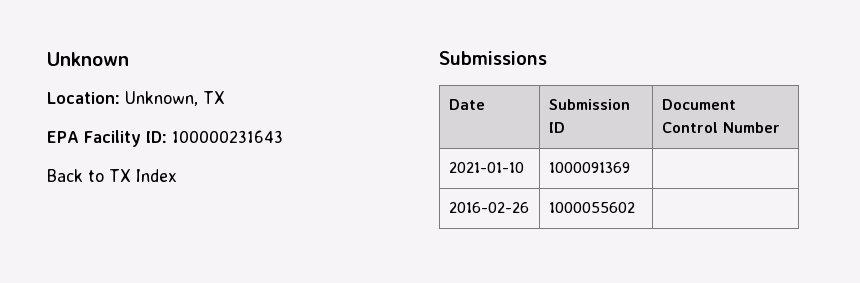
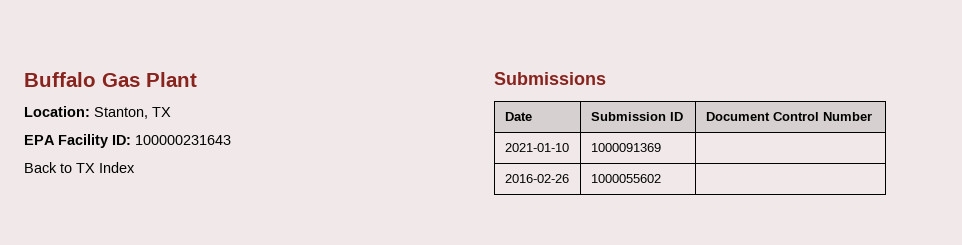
- Unknown
+ Buffalo Gas Plant
- Location: Unknown, TX
+ Location: Stanton, TX

